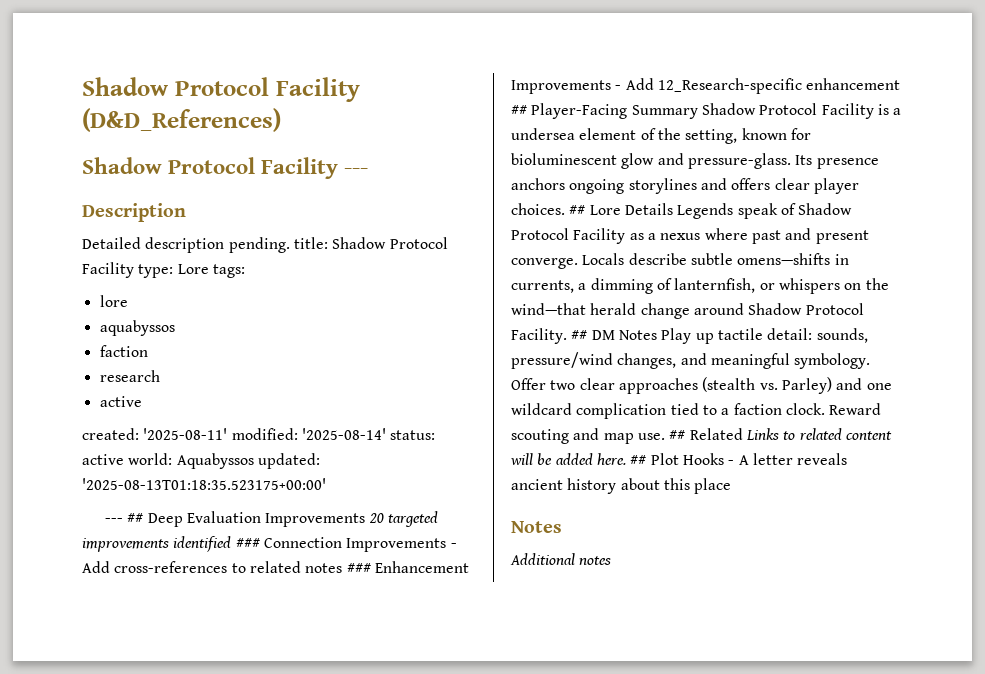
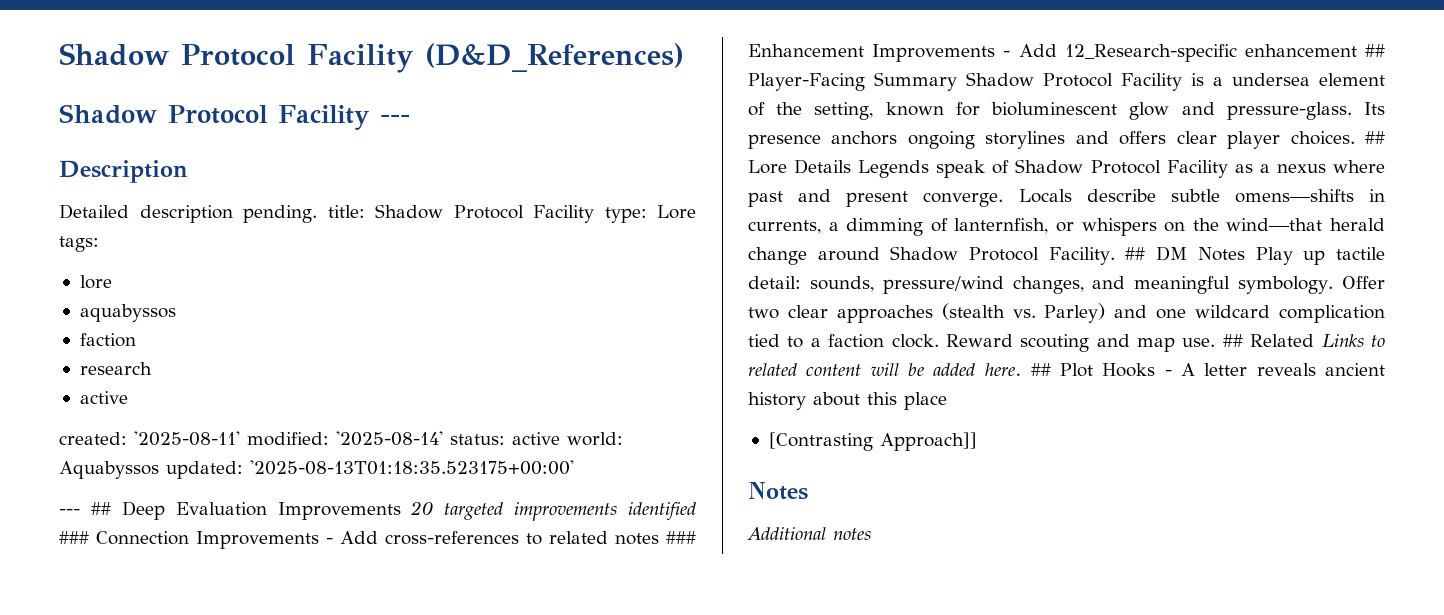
+ [Contrasting Approach]]

